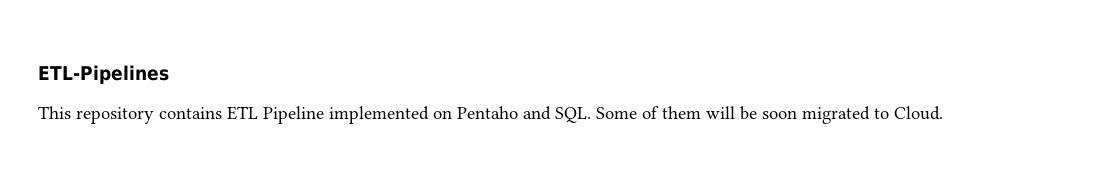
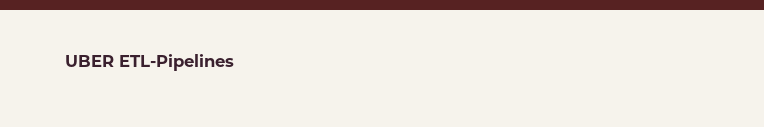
- ETL-Pipelines
+ UBER ETL-Pipelines
- This repository contains ETL Pipeline implemented on Pentaho and SQL. Some of them will be soon migrated to Cloud.

